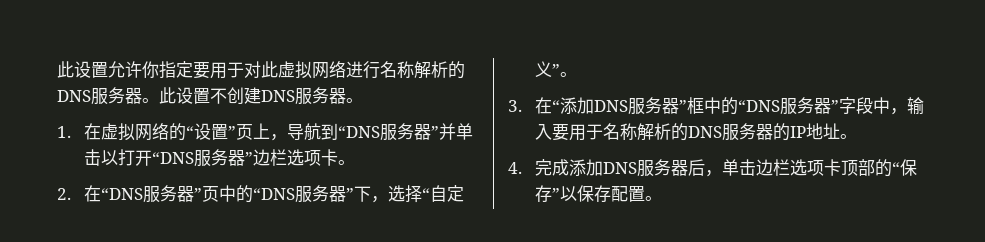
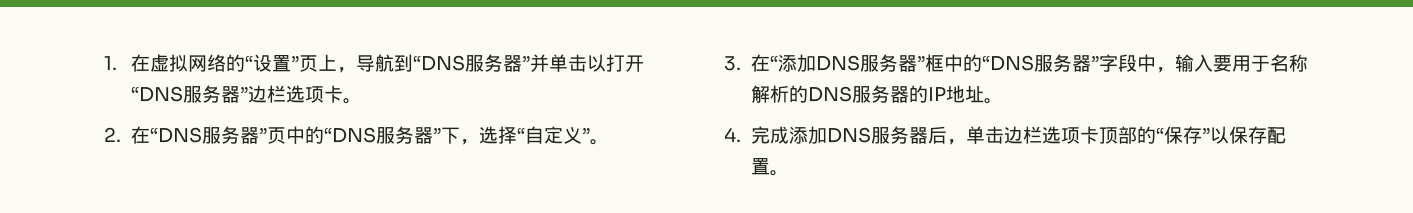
- 此设置允许你指定要用于对此虚拟网络进行名称解析的DNS服务器。此设置不创建DNS服务器。

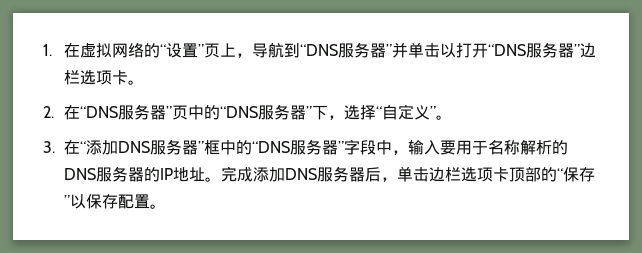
- 3.在“添加DNS服务器”框中的“DNS服务器”字段中，输入要用于名称解析的DNS服务器的IP地址。
- 4.完成添加DNS服务器后，单击边栏选项卡顶部的“保存”以保存配置。
+ 3.在“添加DNS服务器”框中的“DNS服务器”字段中，输入要用于名称解析的DNS服务器的IP地址。完成添加DNS服务器后，单击边栏选项卡顶部的“保存”以保存配置。

